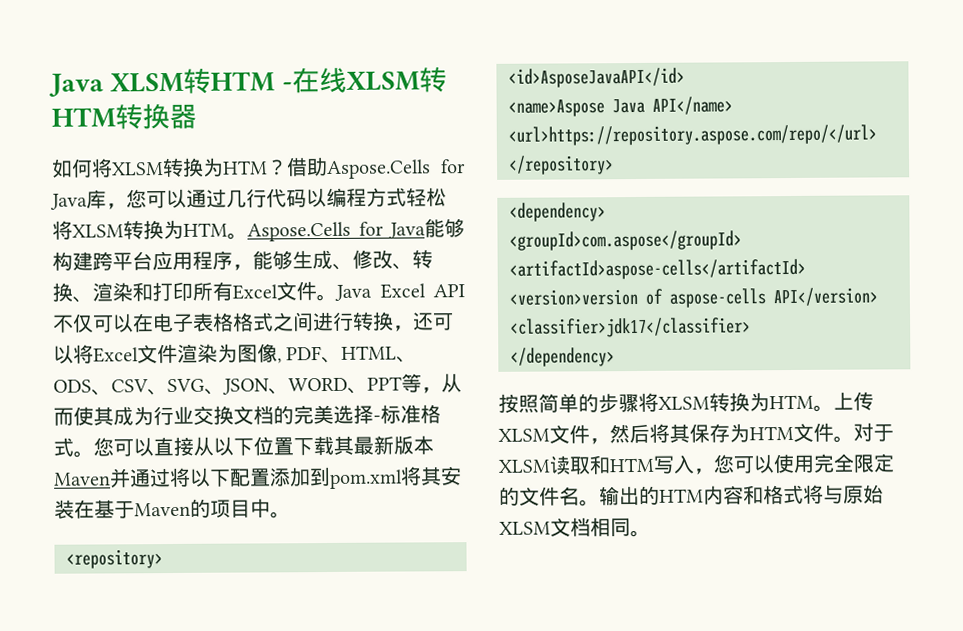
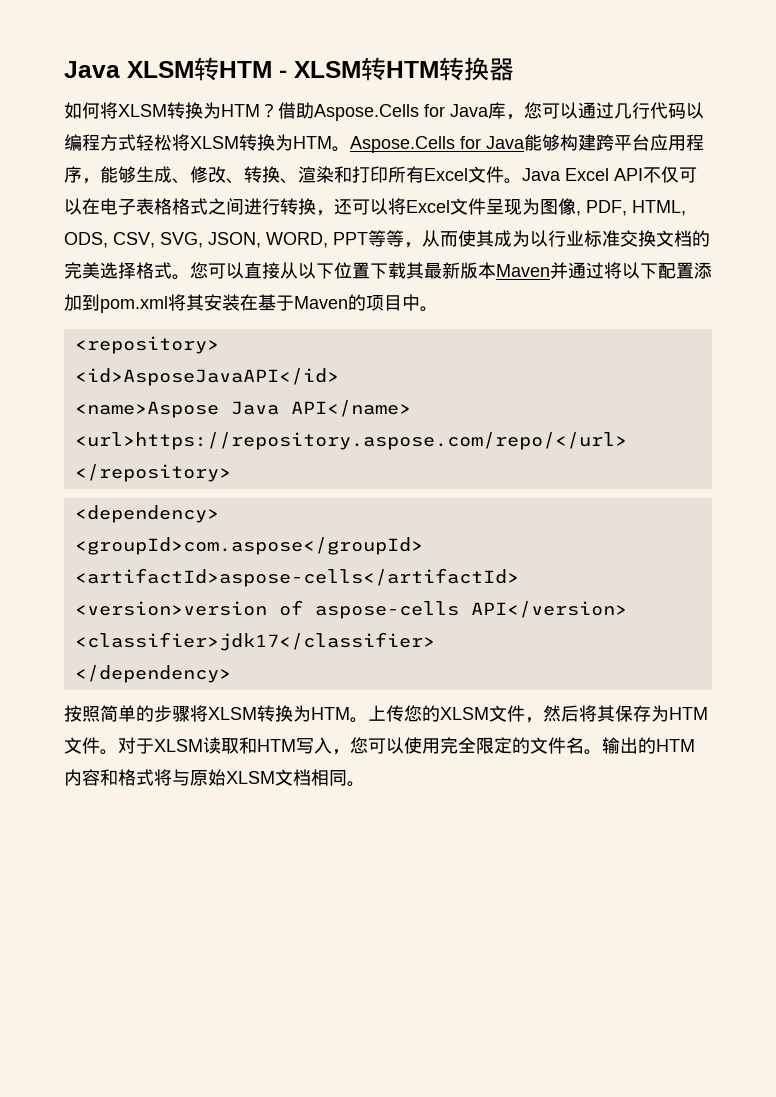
- Java XLSM转HTM -在线XLSM转HTM转换器
+ Java XLSM转HTM - XLSM转HTM转换器
- Java Excel API不仅可以在电子表格格式之间进行转换，还可以将Excel文件渲染为图像, PDF、HTML、ODS、CSV、SVG、JSON、WORD、PPT等，从而使其成为行业交换文档的完美选择-标准格式。
+ Java Excel API不仅可以在电子表格格式之间进行转换，还可以将Excel文件呈现为图像, PDF, HTML, ODS, CSV, SVG, JSON, WORD, PPT等等，从而使其成为以行业标准交换文档的完美选择格式。
- 上传XLSM文件，然后将其保存为HTM文件。
+ 上传您的XLSM文件，然后将其保存为HTM文件。

